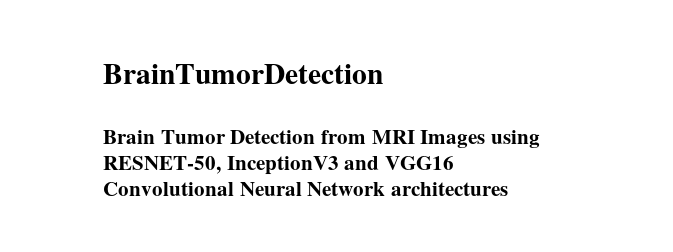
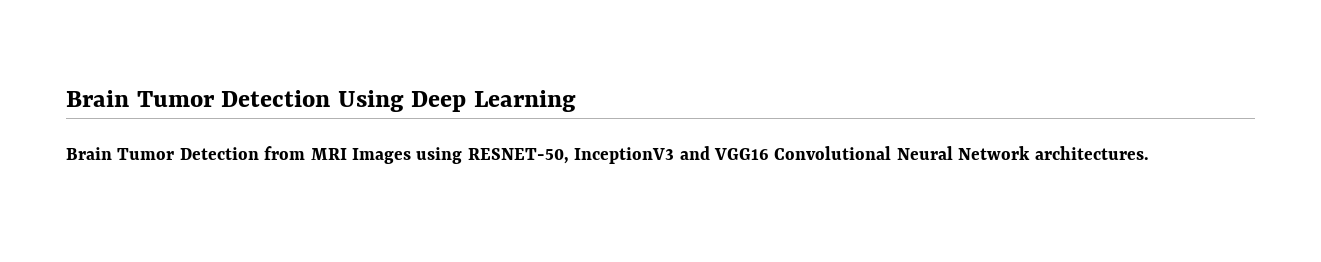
- BrainTumorDetection
+ Brain Tumor Detection Using Deep Learning
- Brain Tumor Detection from MRI Images using RESNET-50, InceptionV3 and VGG16 Convolutional Neural Network architectures
+ Brain Tumor Detection from MRI Images using RESNET-50, InceptionV3 and VGG16 Convolutional Neural Network architectures.

